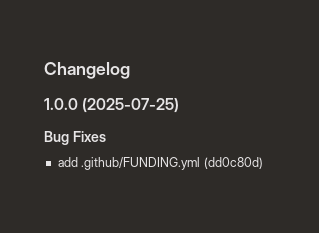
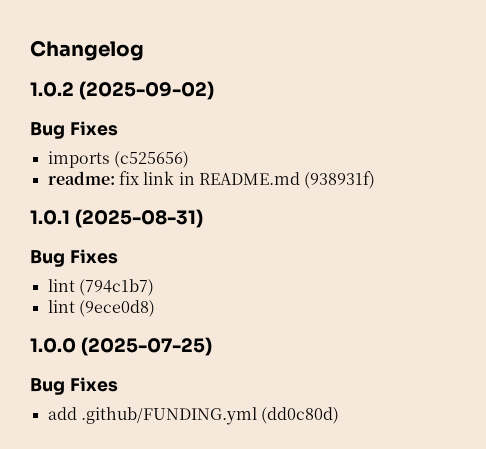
+ 1.0.2 (2025-09-02)
+ Bug Fixes
+ imports (c525656)
+ readme: fix link in README.md (938931f)
+ 1.0.1 (2025-08-31)
+ Bug Fixes
+ lint (794c1b7)
+ lint (9ece0d8)

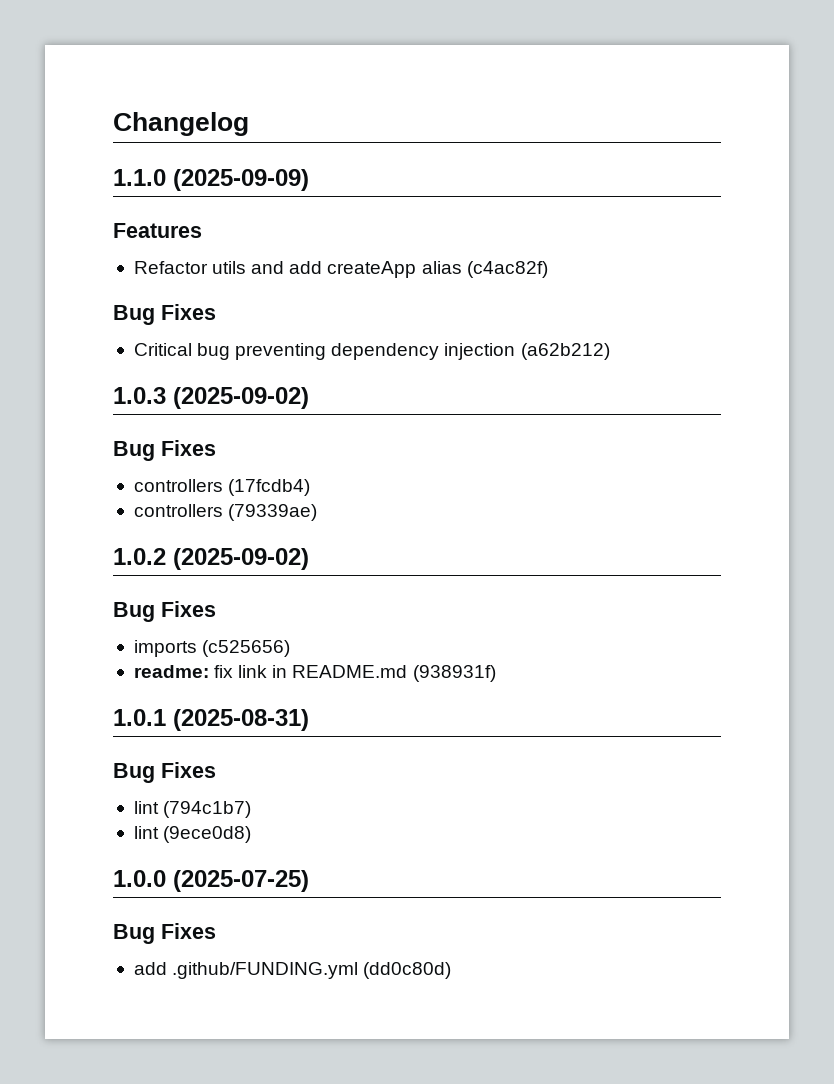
+ 1.1.0 (2025-09-09)
+ Features
+ Refactor utils and add createApp alias (c4ac82f)
+ Bug Fixes
+ Critical bug preventing dependency injection (a62b212)
+ 1.0.3 (2025-09-02)
+ Bug Fixes
+ controllers (17fcdb4)
+ controllers (79339ae)

